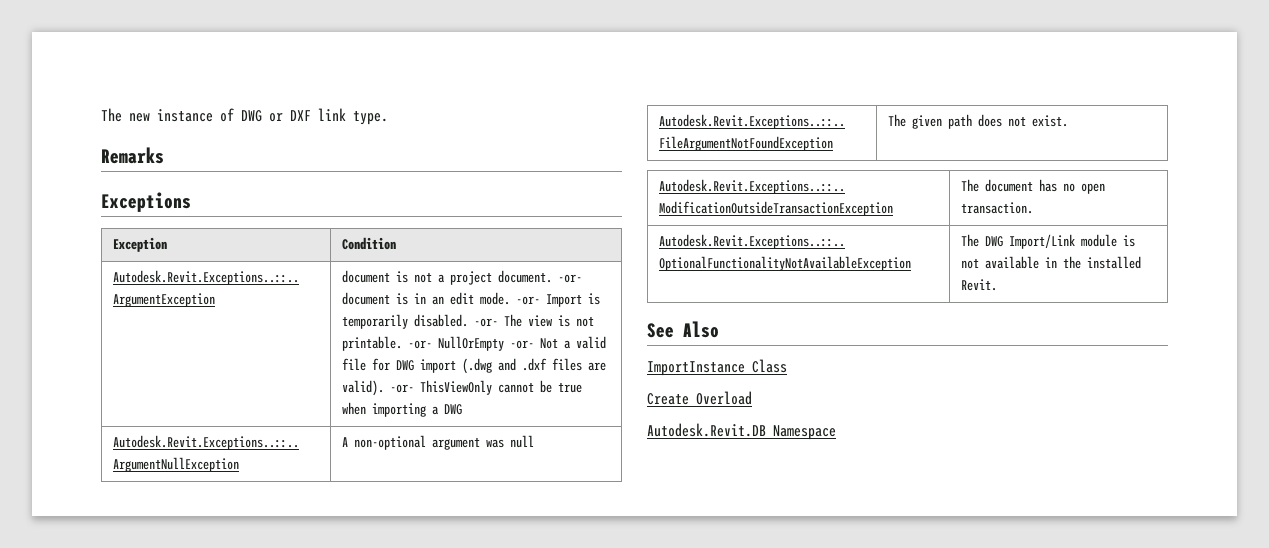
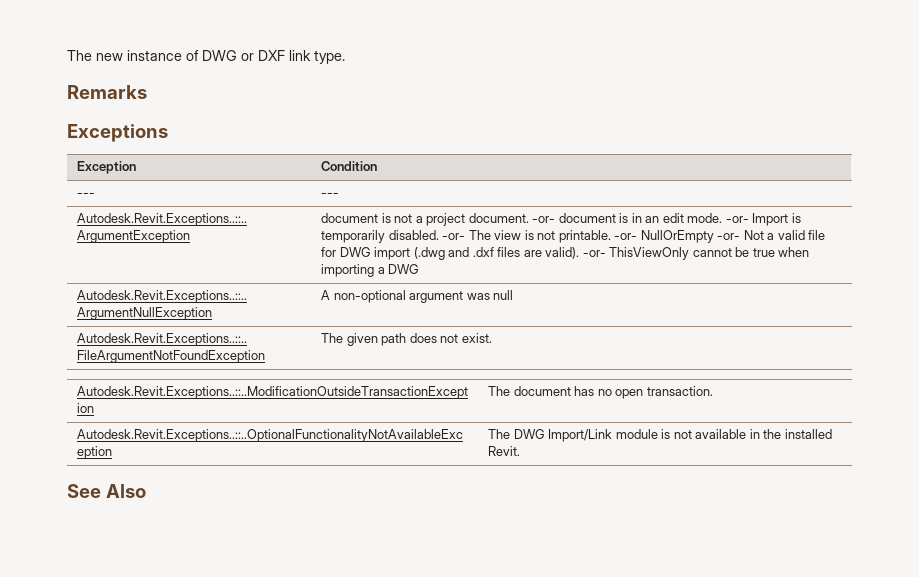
+ --- | ---
- ImportInstance Class
- Create Overload
- Autodesk.Revit.DB Namespace

